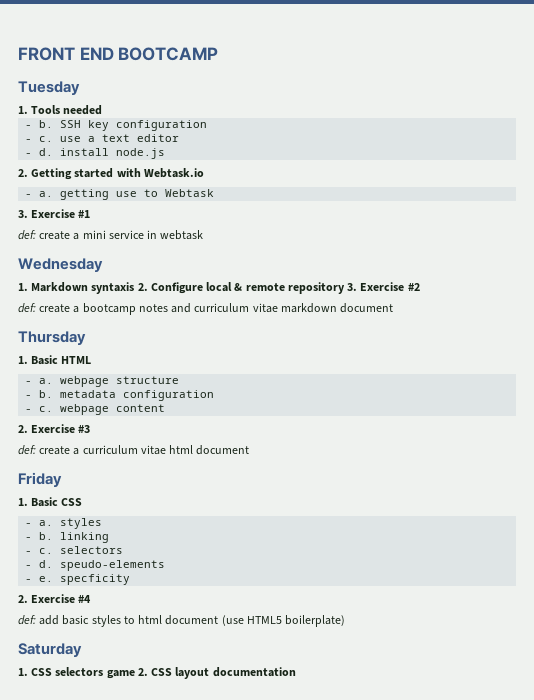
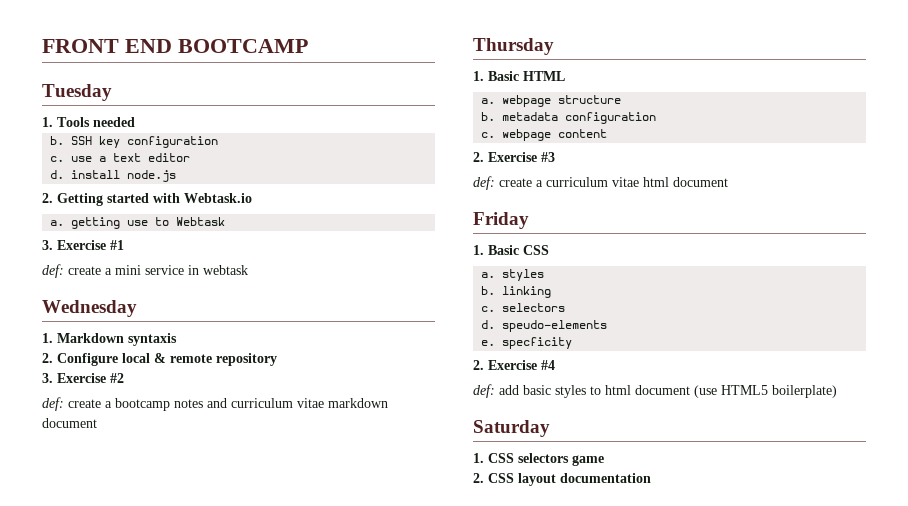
  1. Tools needed
- - b.
+ b.
- - c. use a text editor
+ c. use a text editor
- - d. install node.js
+ d. install node.js
- - a. getting use to Webtask
+ a. getting use to Webtask
- 1. Markdown syntaxis 2. Configure local & remote repository 3. Exercise #2
+ 1. Markdown syntaxis
+ 2. Configure local & remote repository
+ 3. Exercise #2
- - a. webpage structure
+ a. webpage structure
- - b. metadata configuration
+ b. metadata configuration
- - c. webpage content
+ c. webpage content
- - a. styles
+ a. styles
- - b. linking
+ b. linking
- - c. selectors
+ c. selectors
- - d. speudo-elements
+ d. speudo-elements
- - e. specficity
+ e. specficity
- 1. CSS selectors game 2. CSS layout documentation
+ 1. CSS selectors game
+ 2. CSS layout documentation

